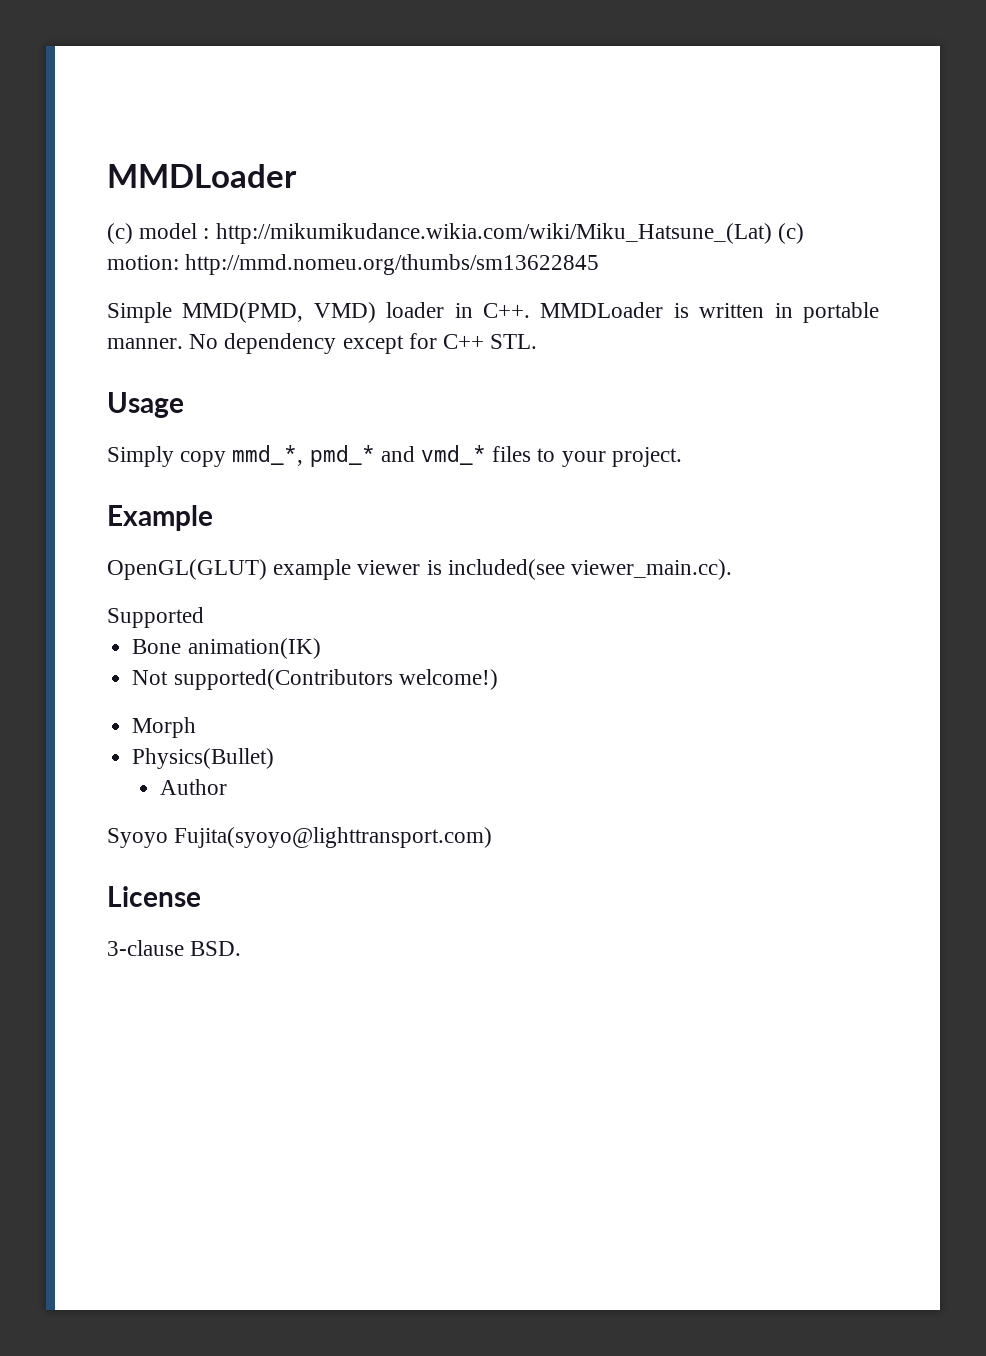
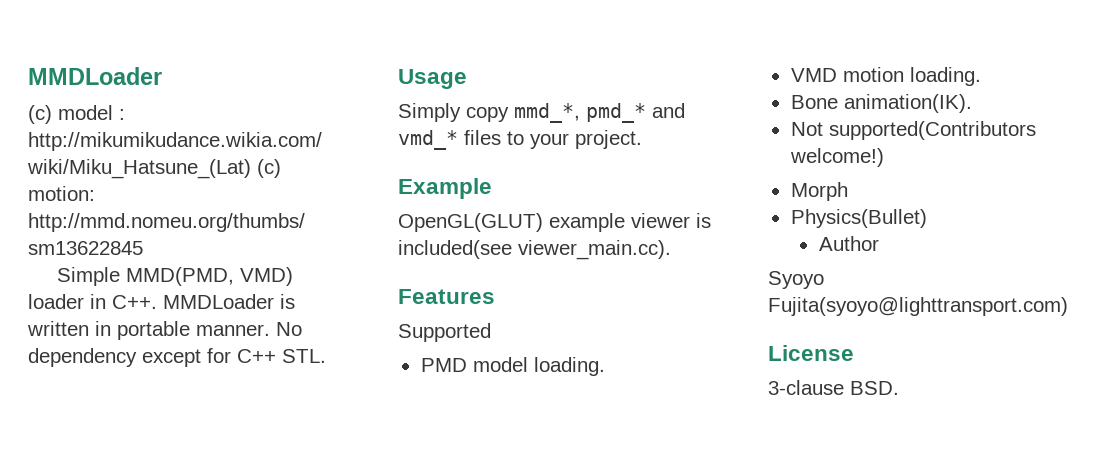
+ Features
+ PMD model loading.
+ VMD motion loading.
- Bone animation(IK)
+ Bone animation(IK).

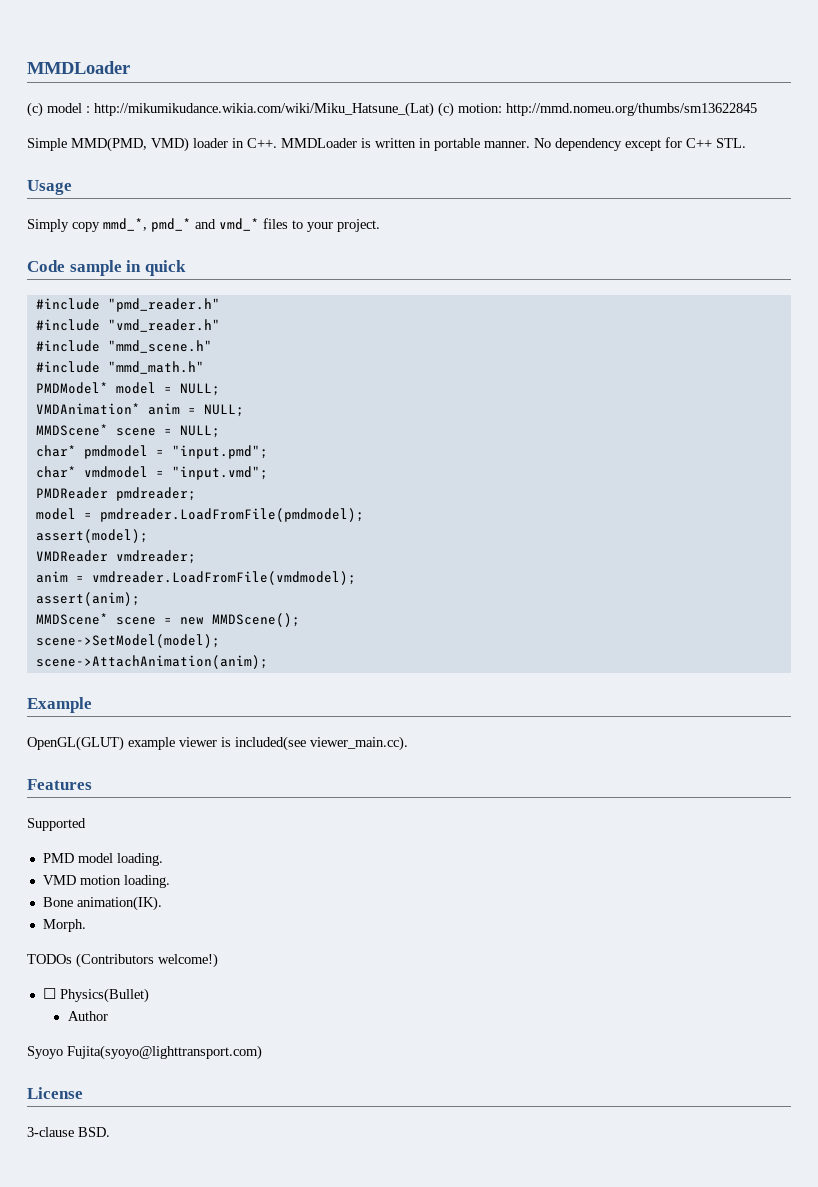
+ Code sample in quick
+ #include "pmd_reader.h"
+ #include "vmd_reader.h"
+ #include "mmd_scene.h"
+ #include "mmd_math.h"
+ PMDModel* model = NULL;
+ VMDAnimation* anim = NULL;
+ MMDScene* scene = NULL;
+ char* pmdmodel = "input.pmd";
+ char* vmdmodel = "input.vmd";
+ PMDReader pmdreader;
+ model = pmdreader.LoadFromFile(pmdmodel);
+ assert(model);
+ VMDReader vmdreader;
+ anim = vmdreader.LoadFromFile(vmdmodel);
+ assert(anim);
+ MMDScene* scene = new MMDScene();
+ scene->SetModel(model);
+ scene->AttachAnimation(anim);
- Not supported(Contributors welcome!)
+ Morph.
+ TODOs (Contributors welcome!)
- Morph
- Physics(Bullet)
+ ☐ Physics(Bullet)

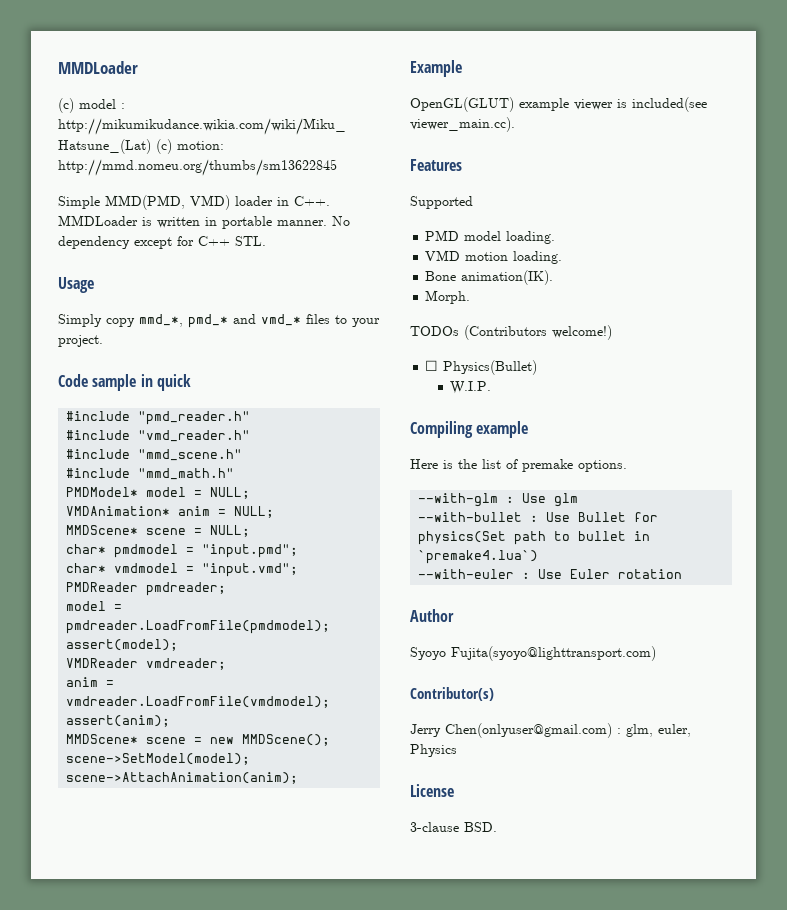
+ W.I.P.
+ Compiling example
+ Here is the list of premake options.
+ --with-glm : Use glm
+ --with-bullet : Use Bullet for physics(Set path to bullet in `premake4.lua`)
+ --with-euler : Use Euler rotation
  Author
  Syoyo Fujita(syoyo@lighttransport.com)
+ Contributor(s)
+ Jerry Chen(onlyuser@gmail.com) : glm, euler, Physics

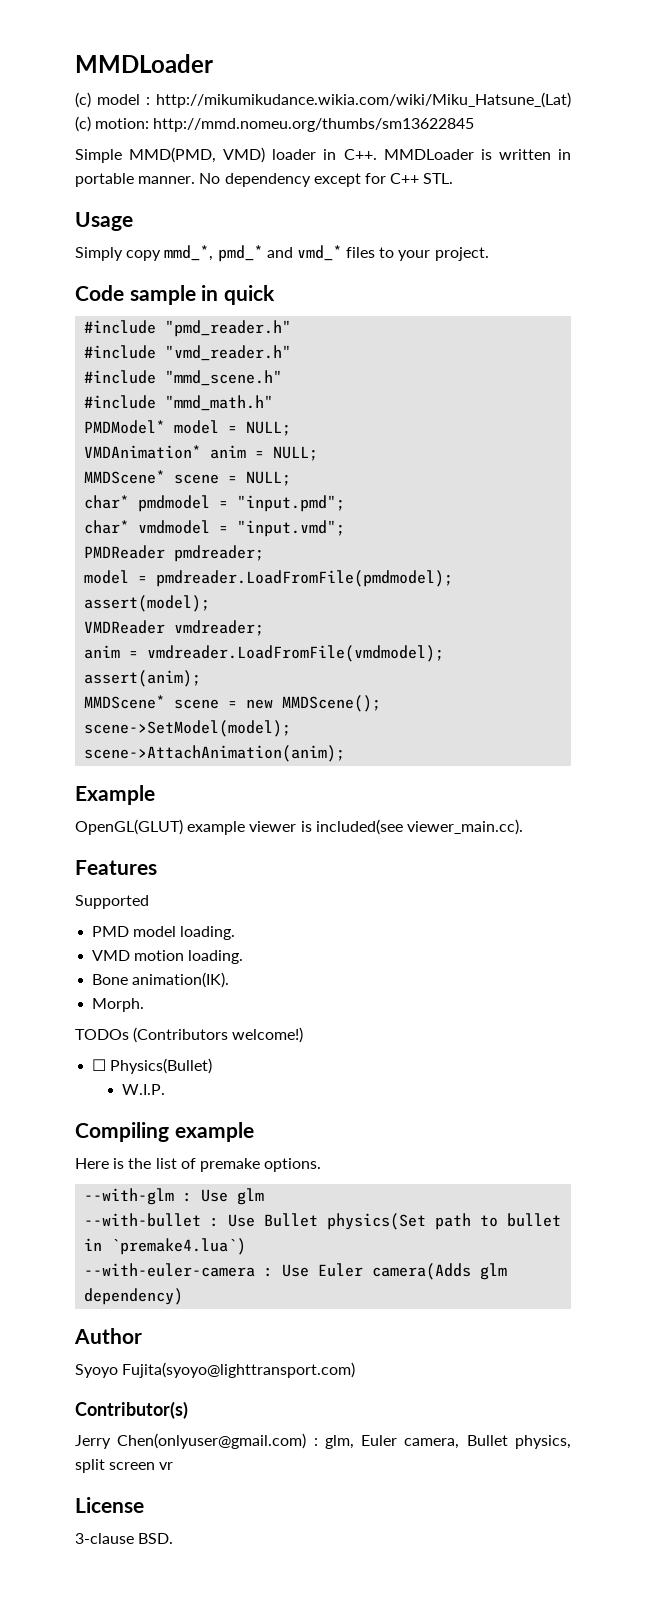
- --with-bullet : Use Bullet for physics(Set path to bullet in `premake4.lua`)
+ --with-bullet : Use Bullet physics(Set path to bullet in `premake4.lua`)
- --with-euler : Use Euler rotation
+ --with-euler-camera : Use Euler camera(Adds glm dependency)
- Jerry Chen(onlyuser@gmail.com) : glm, euler, Physics
+ Jerry Chen(onlyuser@gmail.com) : glm, Euler camera, Bullet physics, split screen vr

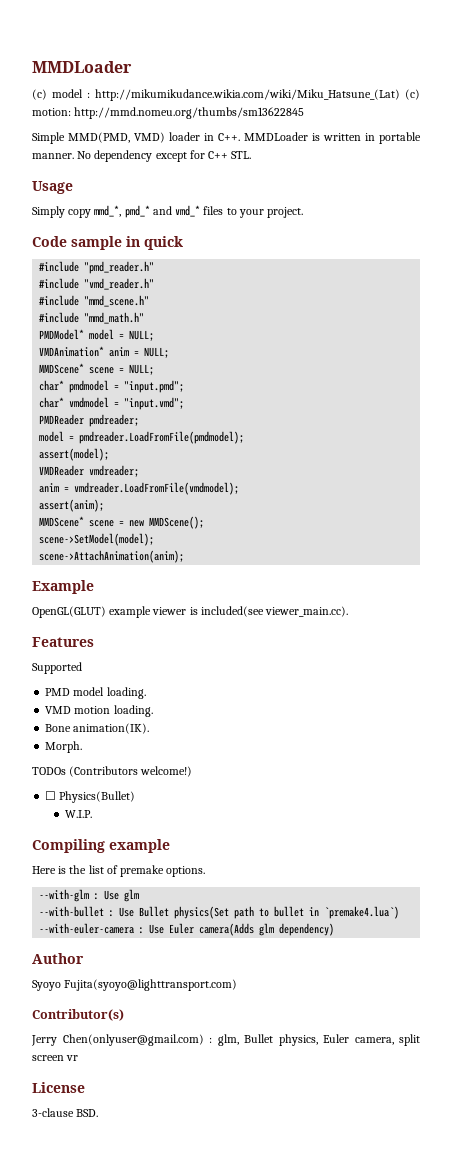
- Jerry Chen(onlyuser@gmail.com) : glm, Euler camera, Bullet physics, split screen vr
+ Jerry Chen(onlyuser@gmail.com) : glm, Bullet physics, Euler camera, split screen vr

